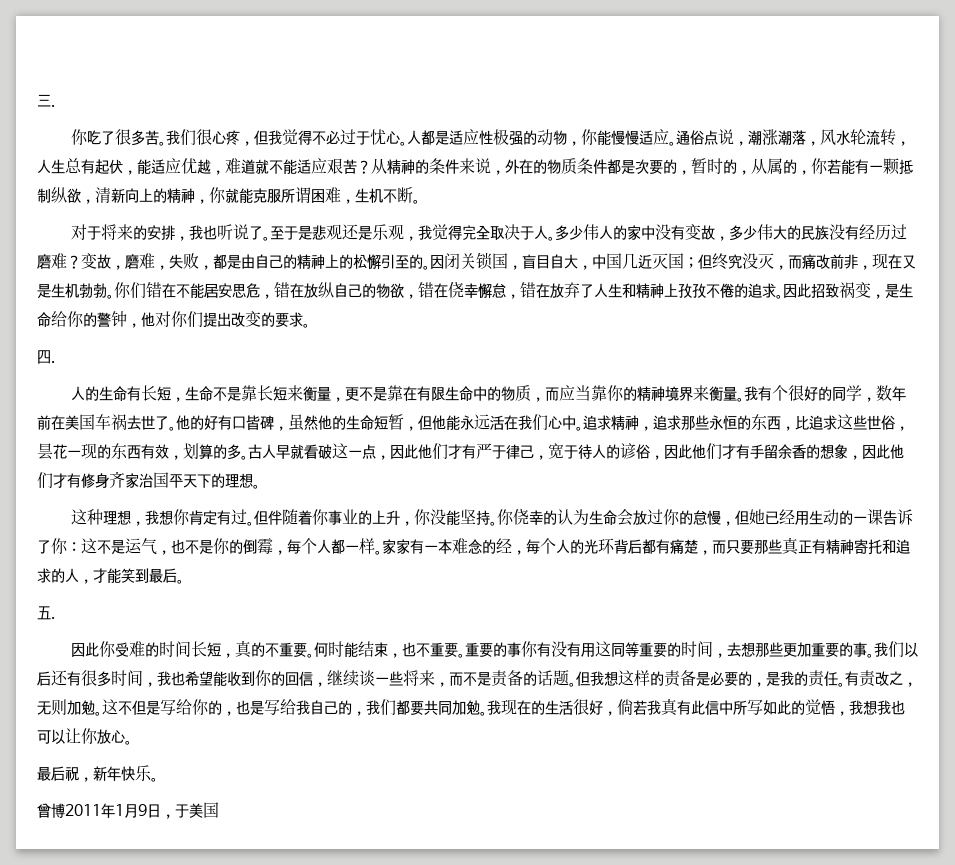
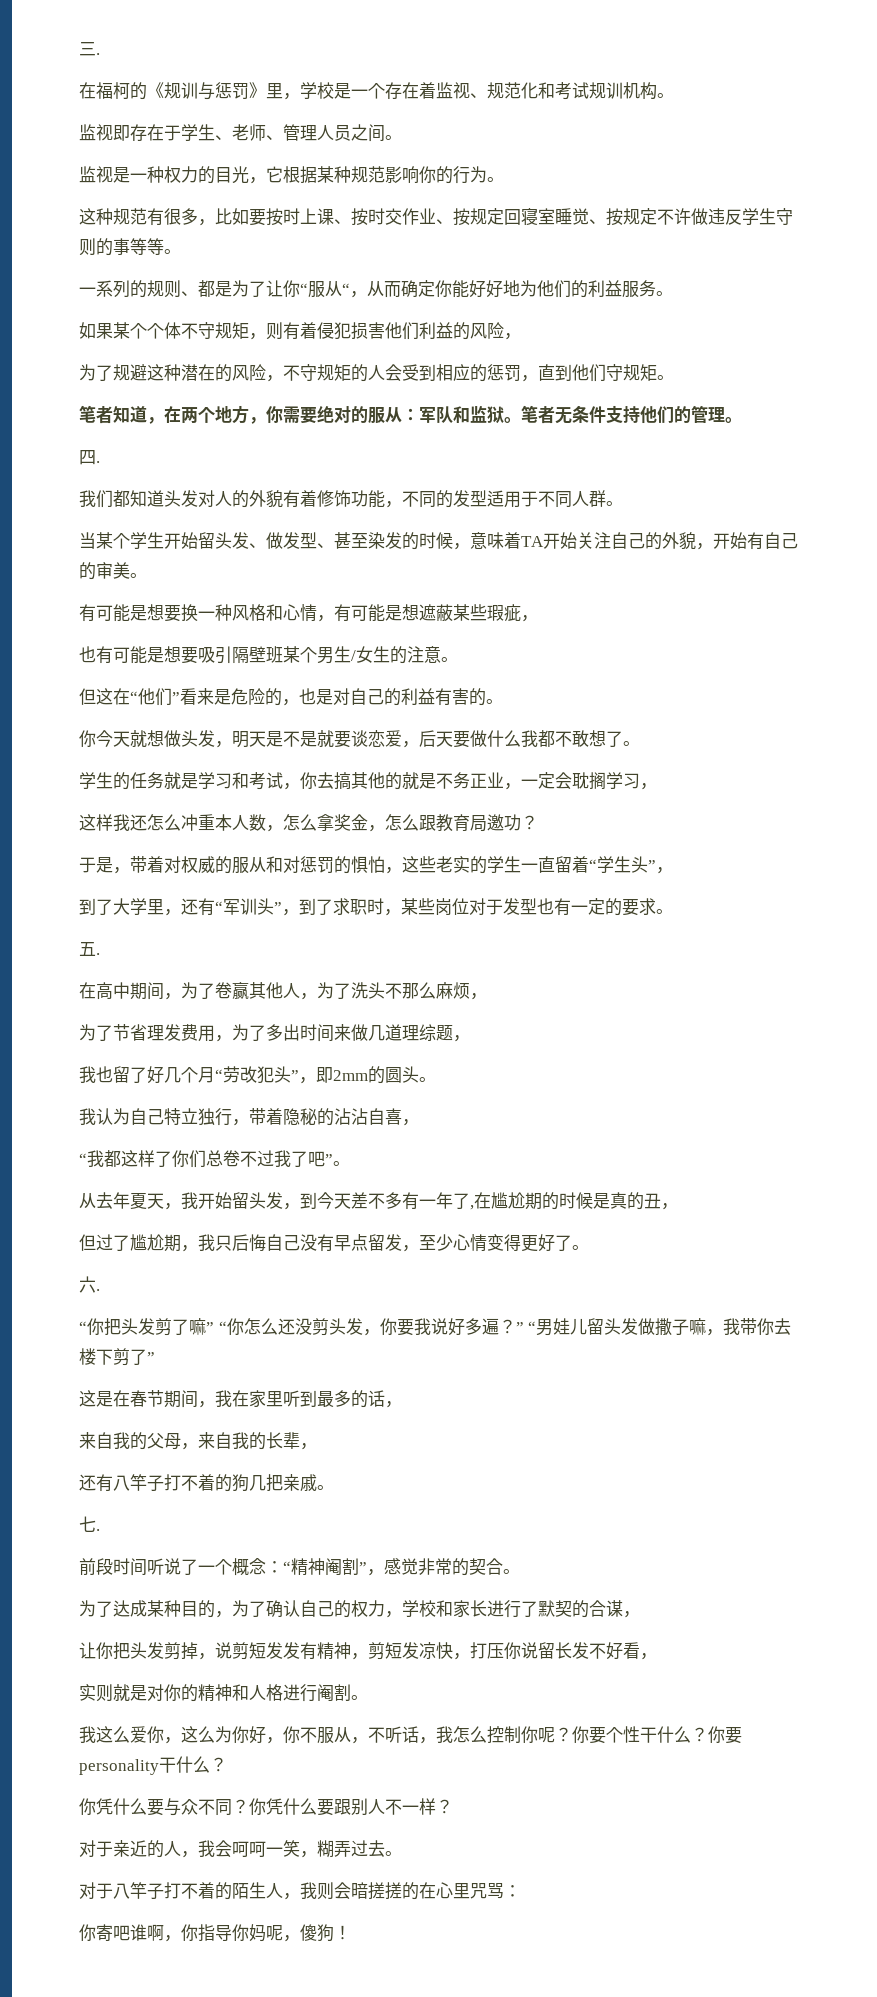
- 你吃了很多苦。我们很心疼，但我觉得不必过于忧心。人都是适应性极强的动物，你能慢慢适应。通俗点说，潮涨潮落，风水轮流转，人生总有起伏，能适应优越，难道就不能适应艰苦？从精神的条件来说，外在的物质条件都是次要的，暂时的，从属的，你若能有一颗抵制纵欲，清新向上的精神，你就能克服所谓困难，生机不断。
- 对于将来的安排，我也听说了。至于是悲观还是乐观，我觉得完全取决于人。多少伟人的家中没有变故，多少伟大的民族没有经历过磨难？变故，磨难，失败，都是由自己的精神上的松懈引至的。因闭关锁国，盲目自大，中国几近灭国；但终究没灭，而痛改前非，现在又是生机勃勃。你们错在不能居安思危，错在放纵自己的物欲，错在侥幸懈怠，错在放弃了人生和精神上孜孜不倦的追求。因此招致祸变，是生命给你的警钟，他对你们提出改变的要求。
+ 在福柯的《规训与惩罚》里，学校是一个存在着监视、规范化和考试规训机构。
+ 监视即存在于学生、老师、管理人员之间。
+ 监视是一种权力的目光，它根据某种规范影响你的行为。
+ 这种规范有很多，比如要按时上课、按时交作业、按规定回寝室睡觉、按规定不许做违反学生守则的事等等。
+ 一系列的规则、都是为了让你“服从“，从而确定你能好好地为他们的利益服务。
+ 如果某个个体不守规矩，则有着侵犯损害他们利益的风险，
+ 为了规避这种潜在的风险，不守规矩的人会受到相应的惩罚，直到他们守规矩。
+ 笔者知道，在两个地方，你需要绝对的服从：军队和监狱。笔者无条件支持他们的管理。
+ 四.
+ 我们都知道头发对人的外貌有着修饰功能，不同的发型适用于不同人群。
+ 当某个学生开始留头发、做发型、甚至染发的时候，意味着TA开始关注自己的外貌，开始有自己的审美。
+ 有可能是想要换一种风格和心情，有可能是想遮蔽某些瑕疵，
+ 也有可能是想要吸引隔壁班某个男生/女生的注意。
+ 但这在“他们”看来是危险的，也是对自己的利益有害的。
+ 你今天就想做头发，明天是不是就要谈恋爱，后天要做什么我都不敢想了。
+ 学生的任务就是学习和考试，你去搞其他的就是不务正业，一定会耽搁学习，
+ 这样我还怎么冲重本人数，怎么拿奖金，怎么跟教育局邀功？
+ 于是，带着对权威的服从和对惩罚的惧怕，这些老实的学生一直留着“学生头”，
+ 到了大学里，还有“军训头”，到了求职时，某些岗位对于发型也有一定的要求。
- 四.
- 人的生命有长短，生命不是靠长短来衡量，更不是靠在有限生命中的物质，而应当靠你的精神境界来衡量。我有个很好的同学，数年前在美国车祸去世了。他的好有口皆碑，虽然他的生命短暂，但他能永远活在我们心中。追求精神，追求那些永恒的东西，比追求这些世俗，昙花一现的东西有效，划算的多。古人早就看破这一点，因此他们才有严于律己，宽于待人的谚俗，因此他们才有手留余香的想象，因此他们才有修身齐家治国平天下的理想。
- 这种理想，我想你肯定有过。但伴随着你事业的上升，你没能坚持。你侥幸的认为生命会放过你的怠慢，但她已经用生动的一课告诉了你：这不是运气，也不是你的倒霉，每个人都一样。家家有一本难念的经，每个人的光环背后都有痛楚，而只要那些真正有精神寄托和追求的人，才能笑到最后。
  五.
- 因此你受难的时间长短，真的不重要。何时能结束，也不重要。重要的事你有没有用这同等重要的时间，去想那些更加重要的事。我们以后还有很多时间，我也希望能收到你的回信，继续谈一些将来，而不是责备的话题。但我想这样的责备是必要的，是我的责任。有责改之，无则加勉。这不但是写给你的，也是写给我自己的，我们都要共同加勉。我现在的生活很好，倘若我真有此信中所写如此的觉悟，我想我也可以让你放心。
- 最后祝，新年快乐。
- 曾博2011年1月9日，于美国
+ 在高中期间，为了卷赢其他人，为了洗头不那么麻烦，
+ 为了节省理发费用，为了多出时间来做几道理综题，
+ 我也留了好几个月“劳改犯头”，即2mm的圆头。
+ 我认为自己特立独行，带着隐秘的沾沾自喜，
+ “我都这样了你们总卷不过我了吧”。
+ 从去年夏天，我开始留头发，到今天差不多有一年了,在尴尬期的时候是真的丑，
+ 但过了尴尬期，我只后悔自己没有早点留发，至少心情变得更好了。
+ 六.
+ “你把头发剪了嘛” “你怎么还没剪头发，你要我说好多遍？” “男娃儿留头发做撒子嘛，我带你去楼下剪了”
+ 这是在春节期间，我在家里听到最多的话，
+ 来自我的父母，来自我的长辈，
+ 还有八竿子打不着的狗几把亲戚。
+ 七.
+ 前段时间听说了一个概念：“精神阉割”，感觉非常的契合。
+ 为了达成某种目的，为了确认自己的权力，学校和家长进行了默契的合谋，
+ 让你把头发剪掉，说剪短发发有精神，剪短发凉快，打压你说留长发不好看，
+ 实则就是对你的精神和人格进行阉割。
+ 我这么爱你，这么为你好，你不服从，不听话，我怎么控制你呢？你要个性干什么？你要personality干什么？
+ 你凭什么要与众不同？你凭什么要跟别人不一样？
+ 对于亲近的人，我会呵呵一笑，糊弄过去。
+ 对于八竿子打不着的陌生人，我则会暗搓搓的在心里咒骂：
+ 你寄吧谁啊，你指导你妈呢，傻狗！

